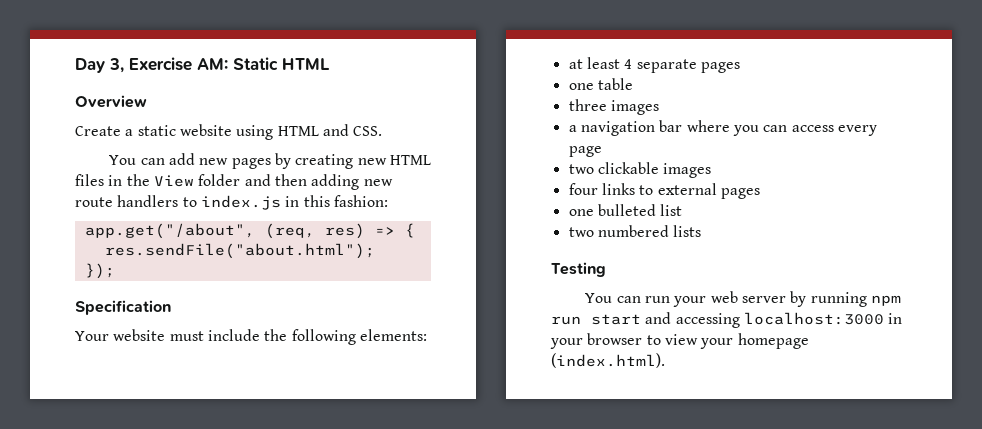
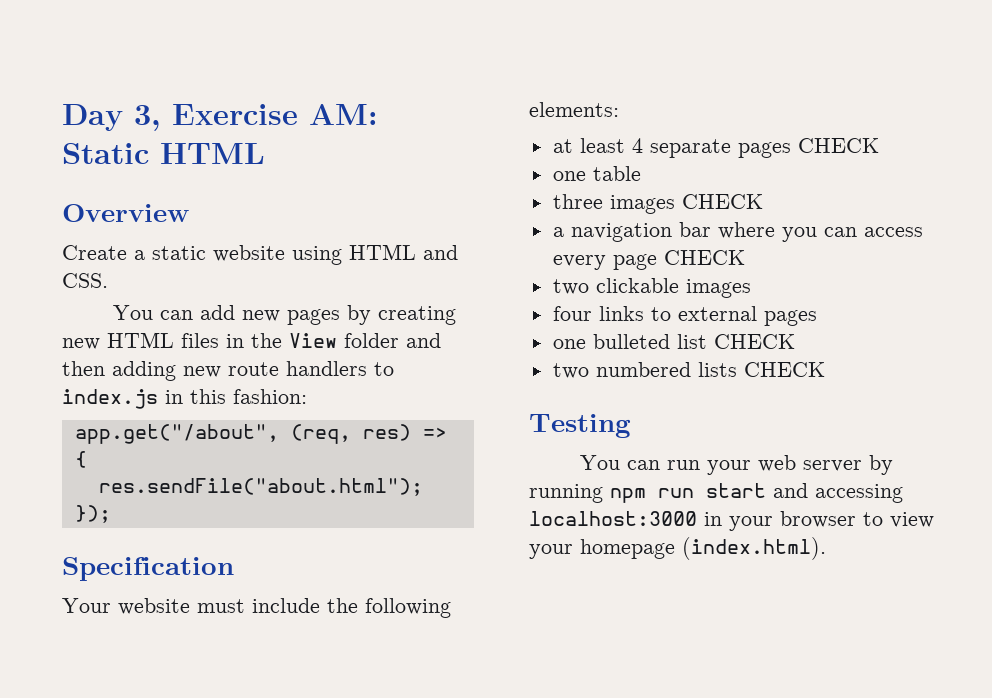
- at least 4 separate pages
+ at least 4 separate pages CHECK
- three images
+ three images CHECK
- a navigation bar where you can access every page
+ a navigation bar where you can access every page CHECK
- one bulleted list
+ one bulleted list CHECK
- two numbered lists
+ two numbered lists CHECK

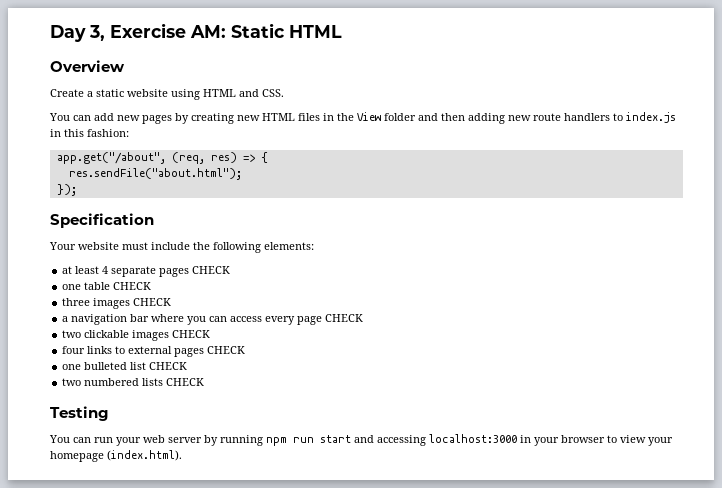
- one table
+ one table CHECK
- two clickable images
+ two clickable images CHECK
- four links to external pages
+ four links to external pages CHECK

